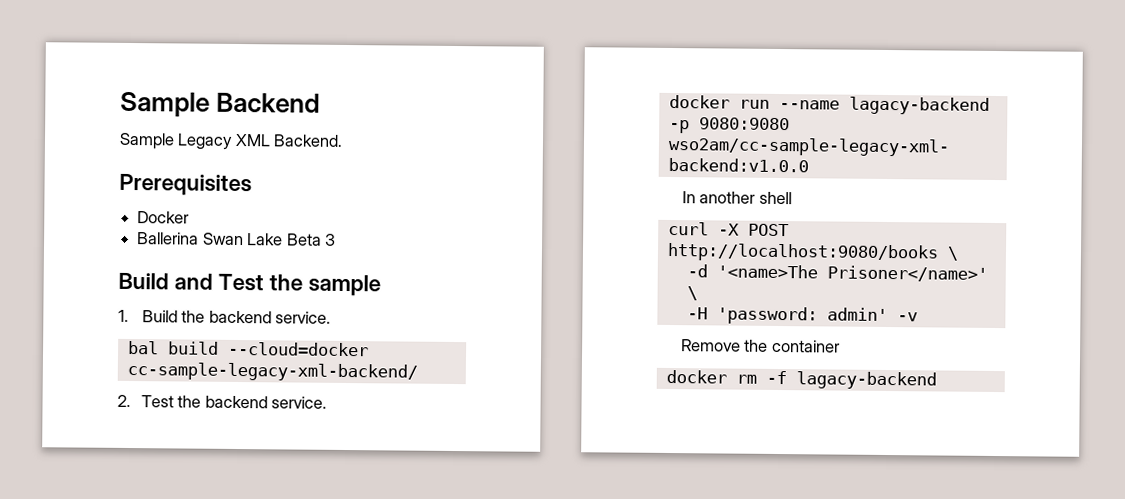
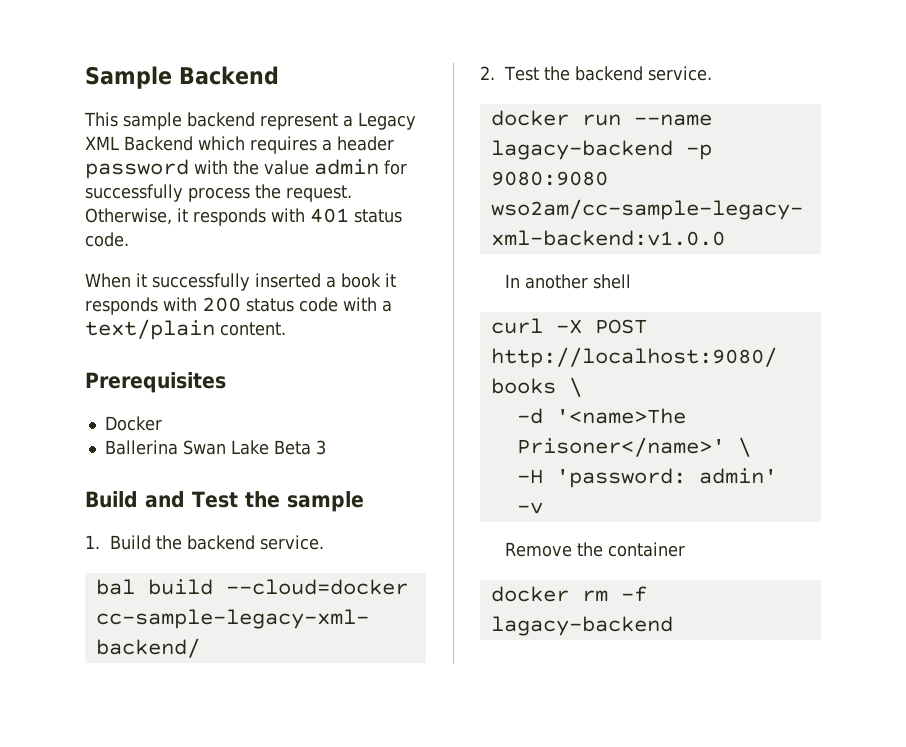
- Sample Legacy XML Backend.
+ This sample backend represent a Legacy XML Backend which requires a header password with the value admin for successfully process the request. Otherwise, it responds with 401 status code.
+ When it successfully inserted a book it responds with 200 status code with a text/plain content.

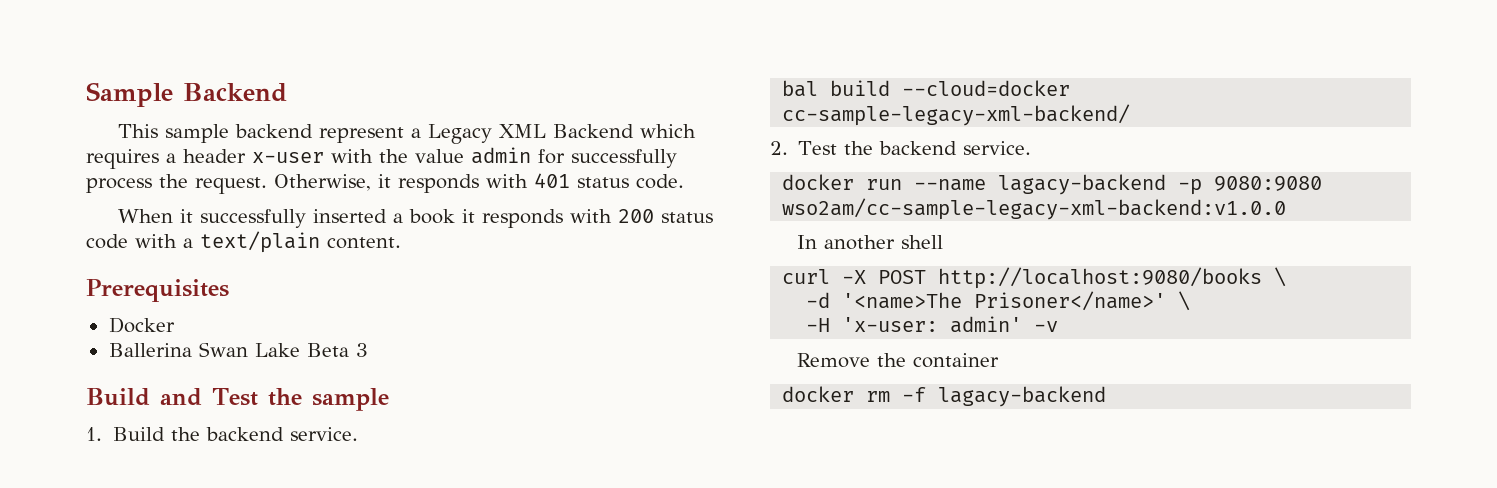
- This sample backend represent a Legacy XML Backend which requires a header password with the value admin for successfully process the request.
+ This sample backend represent a Legacy XML Backend which requires a header x-user with the value admin for successfully process the request.
- -H 'password: admin' -v
+ -H 'x-user: admin' -v

